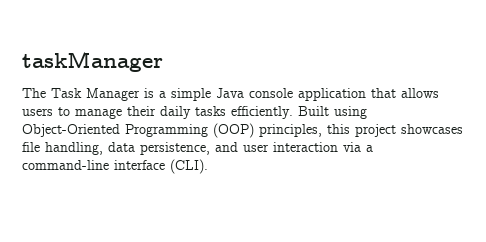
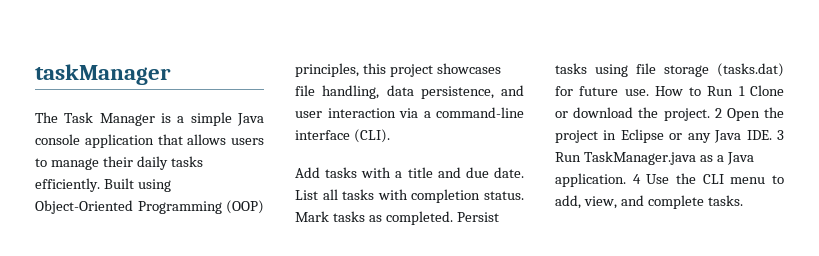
+ Add tasks with a title and due date. List all tasks with completion status. Mark tasks as completed. Persist tasks using file storage (tasks.dat) for future use. How to Run 1 Clone or download the project. 2 Open the project in Eclipse or any Java IDE. 3 Run TaskManager.java as a Java application. 4 Use the CLI menu to add, view, and complete tasks.

